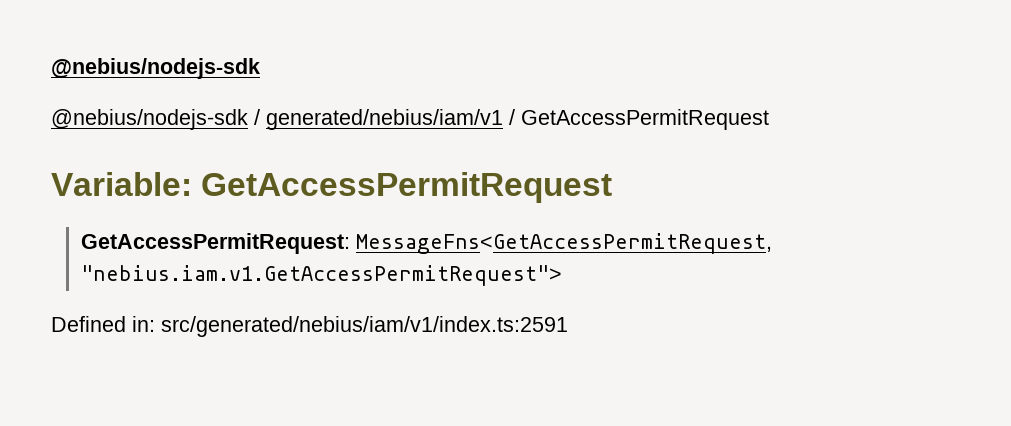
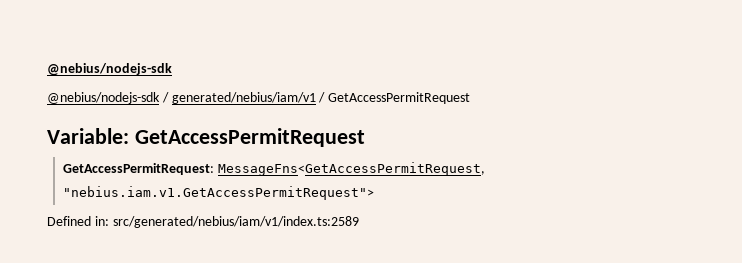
- Defined in: src/generated/nebius/iam/v1/index.ts:2591
+ Defined in: src/generated/nebius/iam/v1/index.ts:2589

